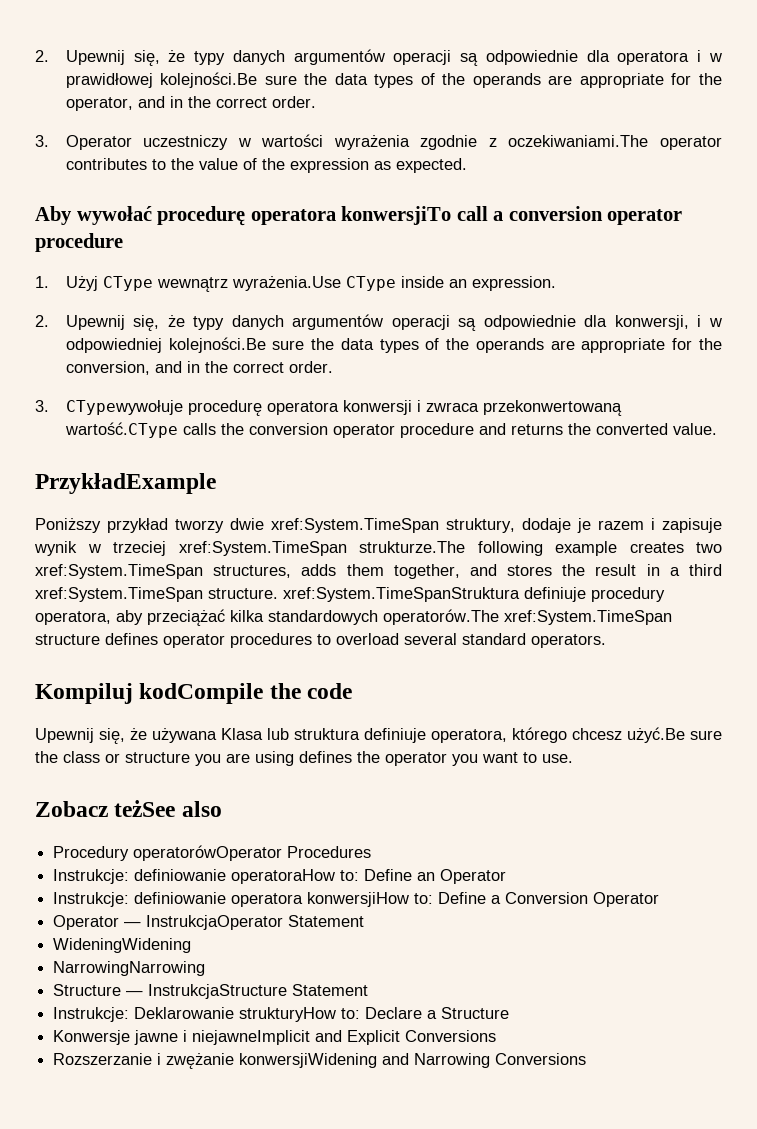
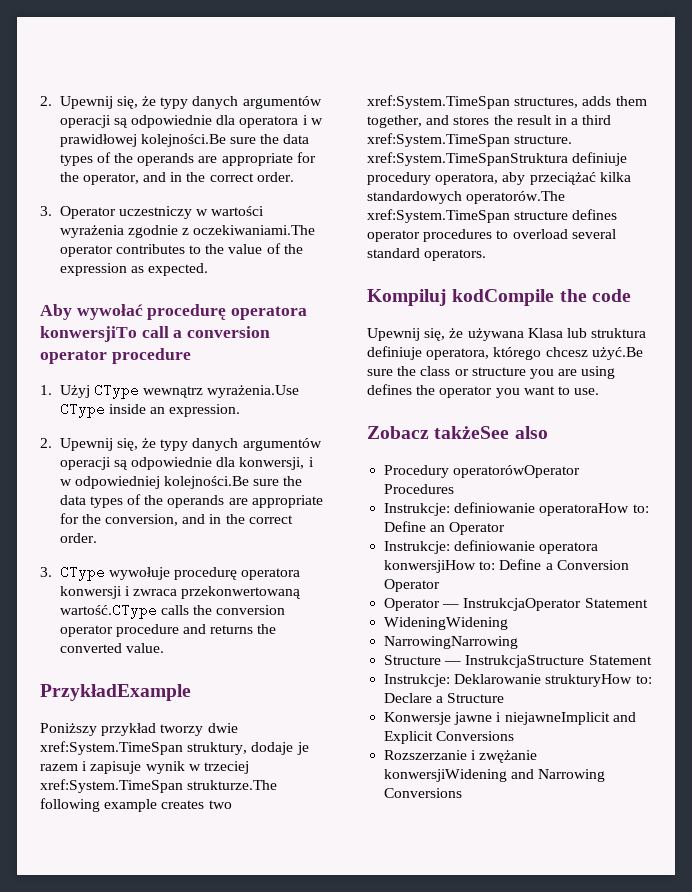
- 3. CTypewywołuje procedurę operatora konwersji i zwraca przekonwertowaną wartość.CType calls the conversion operator procedure and returns the converted value.
+ 3. CType wywołuje procedurę operatora konwersji i zwraca przekonwertowaną wartość.CType calls the conversion operator procedure and returns the converted value.
- Zobacz teżSee also
+ Zobacz takżeSee also

